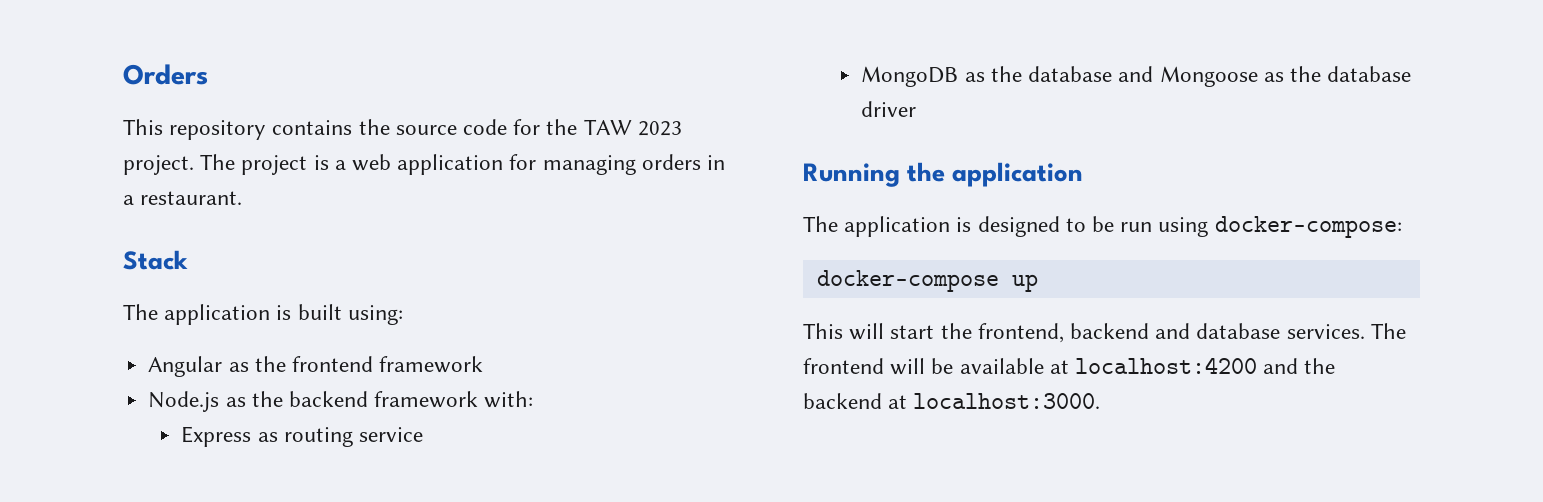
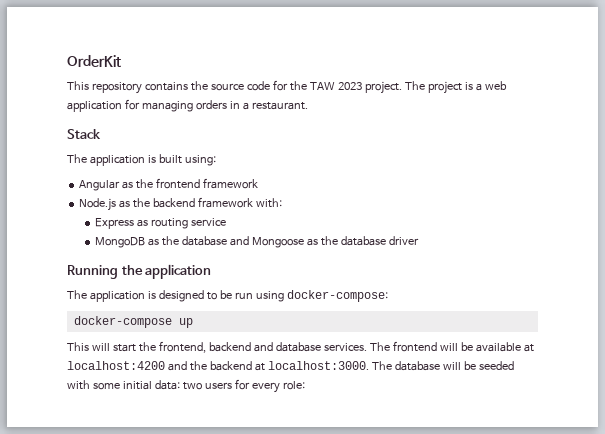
- Orders
+ OrderKit
+ The database will be seeded with some initial data: two users for every role:

